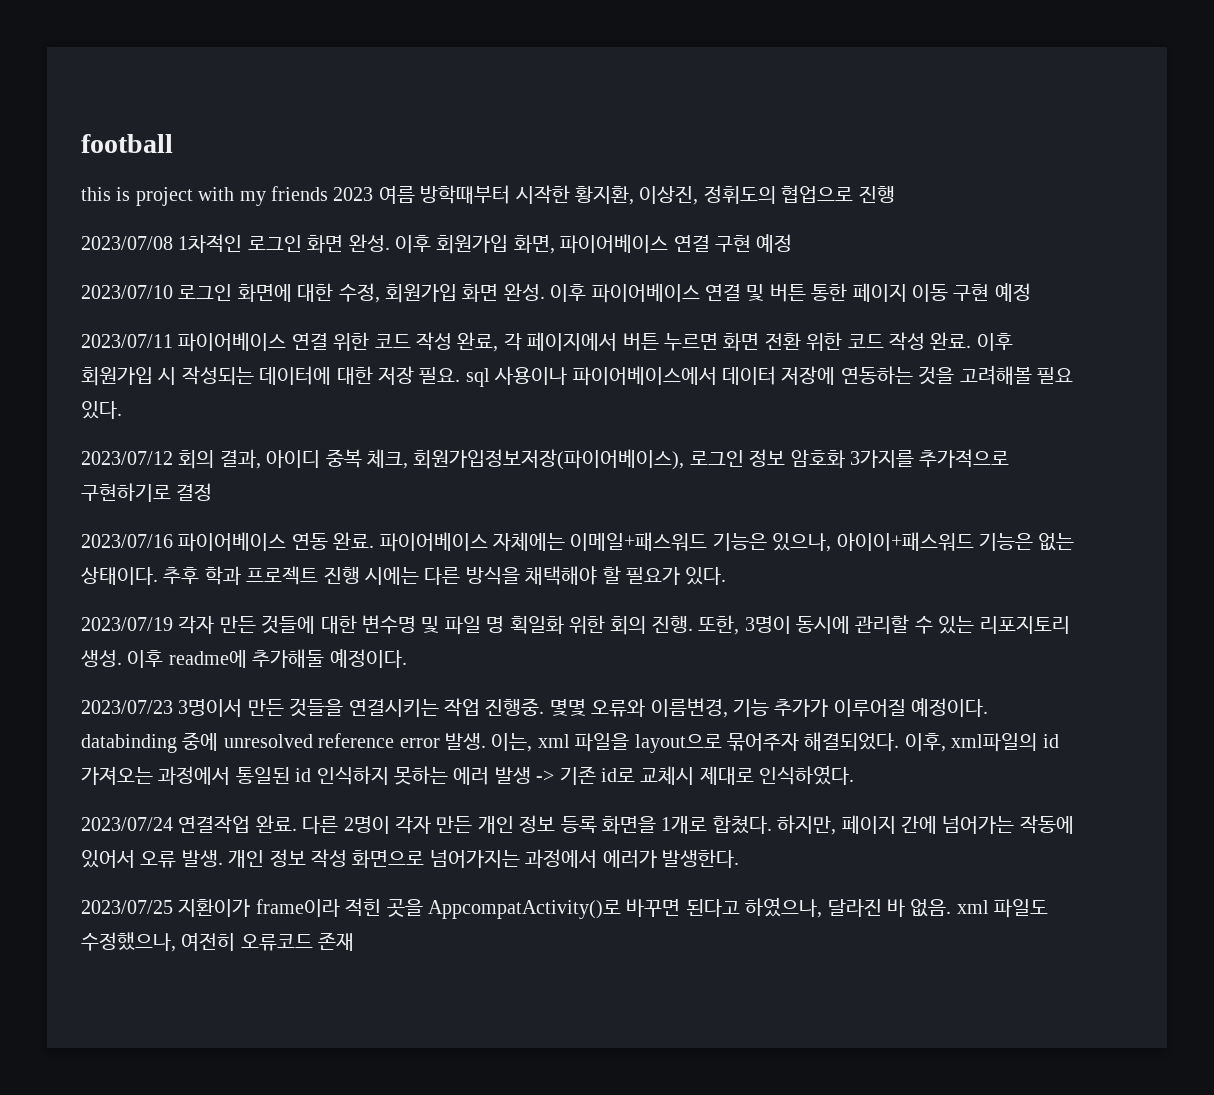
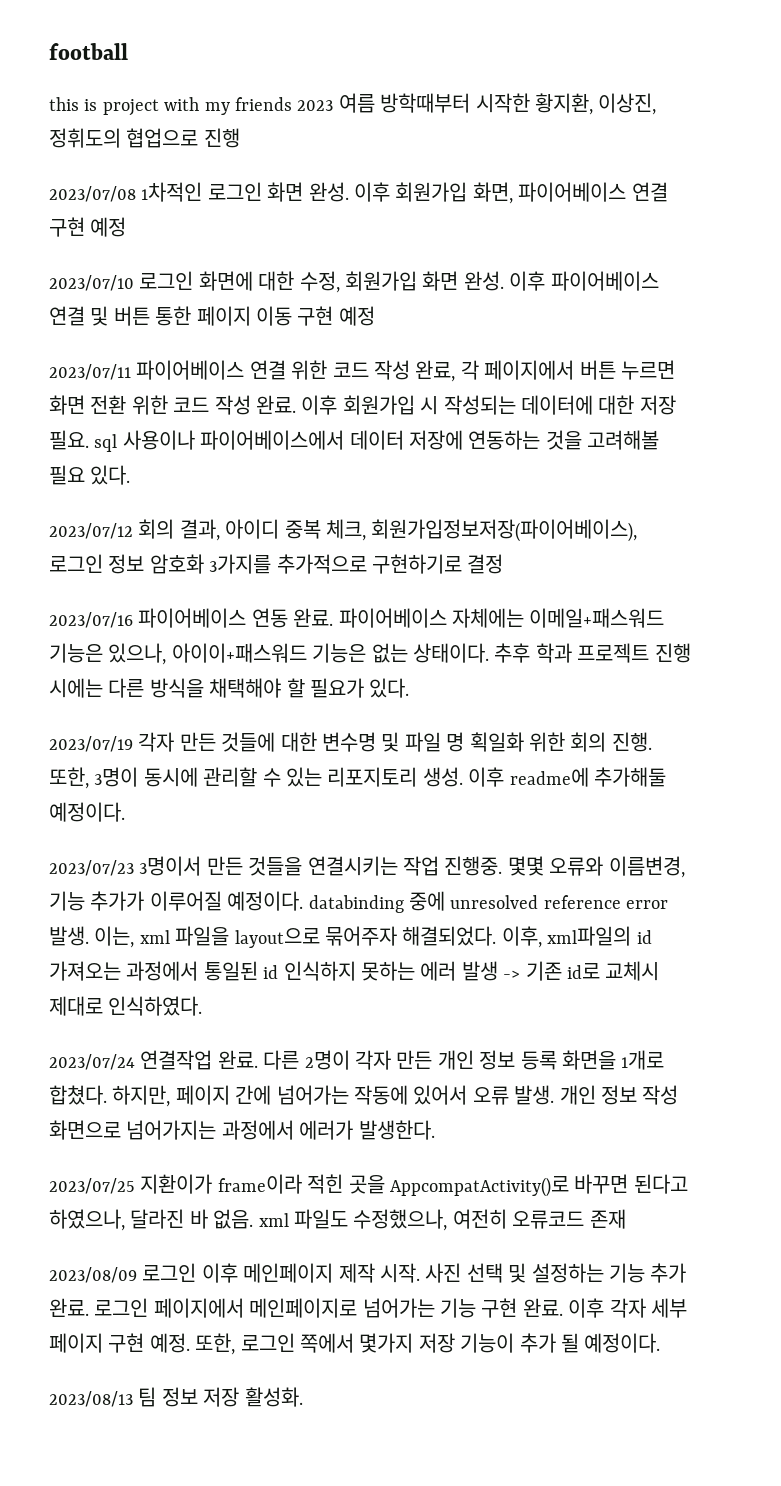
+ 2023/08/09 로그인 이후 메인페이지 제작 시작. 사진 선택 및 설정하는 기능 추가 완료. 로그인 페이지에서 메인페이지로 넘어가는 기능 구현 완료. 이후 각자 세부 페이지 구현 예정. 또한, 로그인 쪽에서 몇가지 저장 기능이 추가 될 예정이다.
+ 2023/08/13 팀 정보 저장 활성화.

